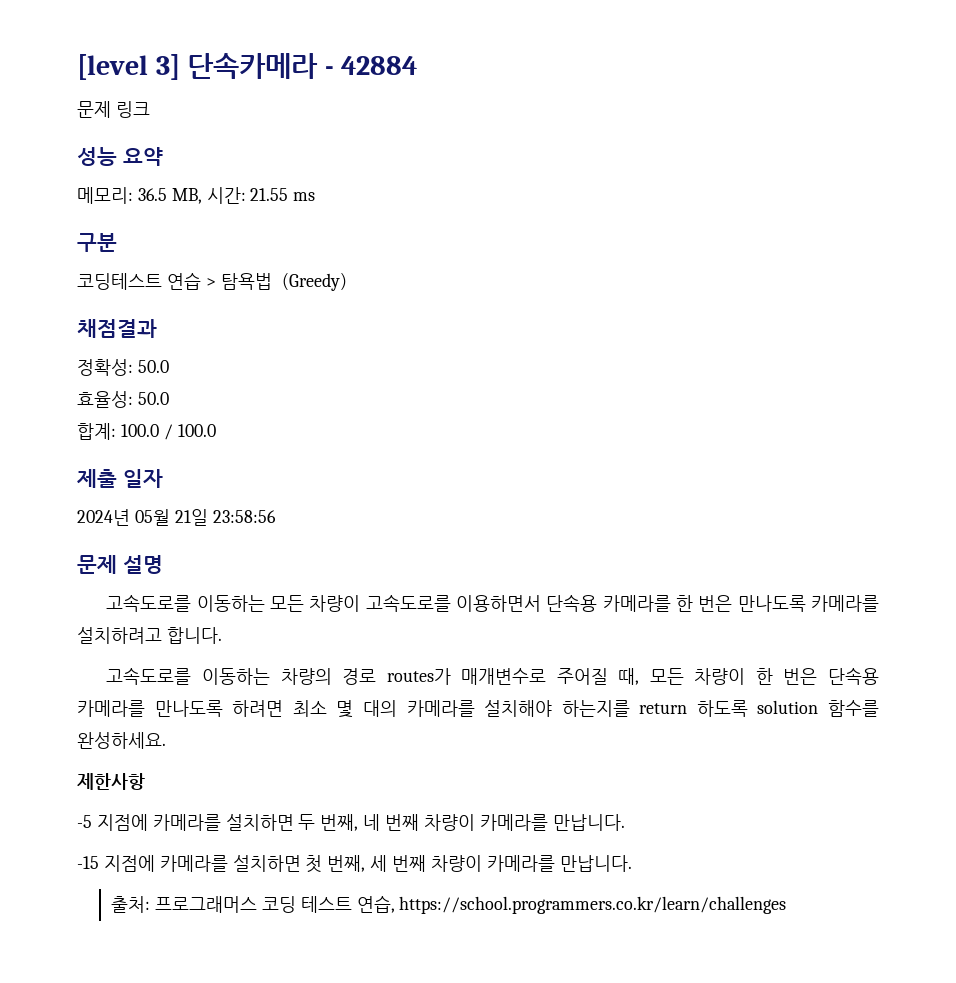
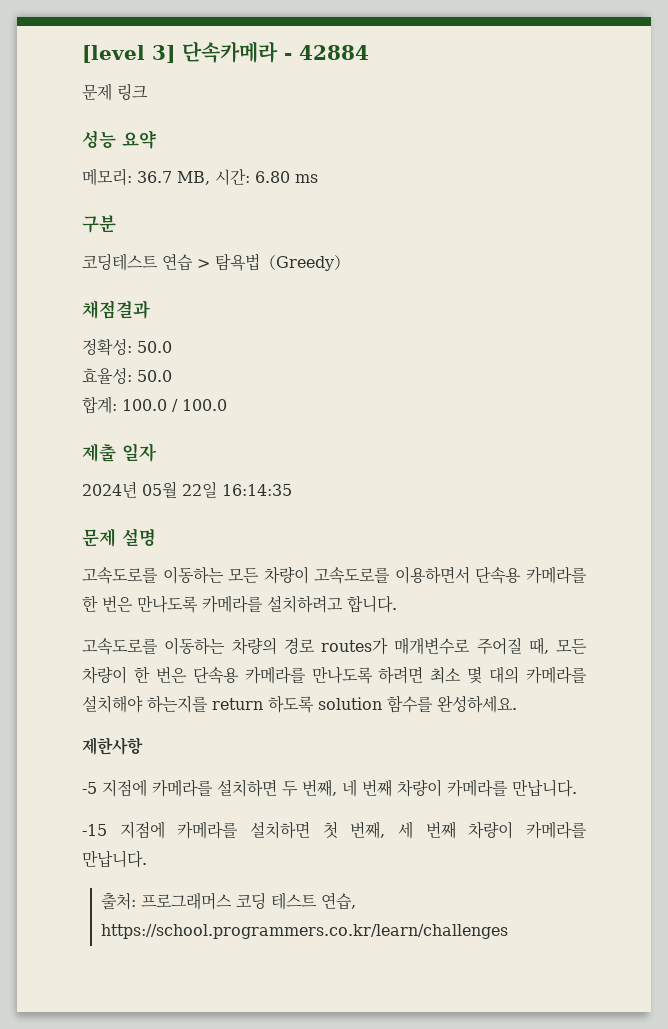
- 메모리: 36.5 MB, 시간: 21.55 ms
+ 메모리: 36.7 MB, 시간: 6.80 ms
- 2024년 05월 21일 23:58:56
+ 2024년 05월 22일 16:14:35

